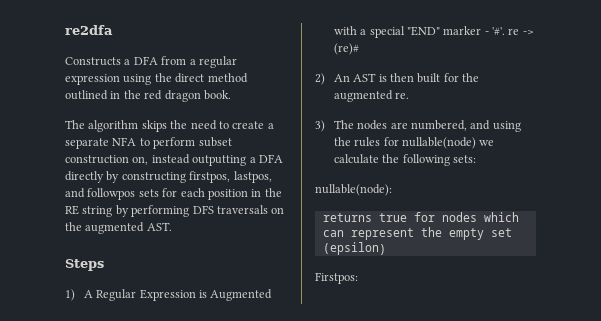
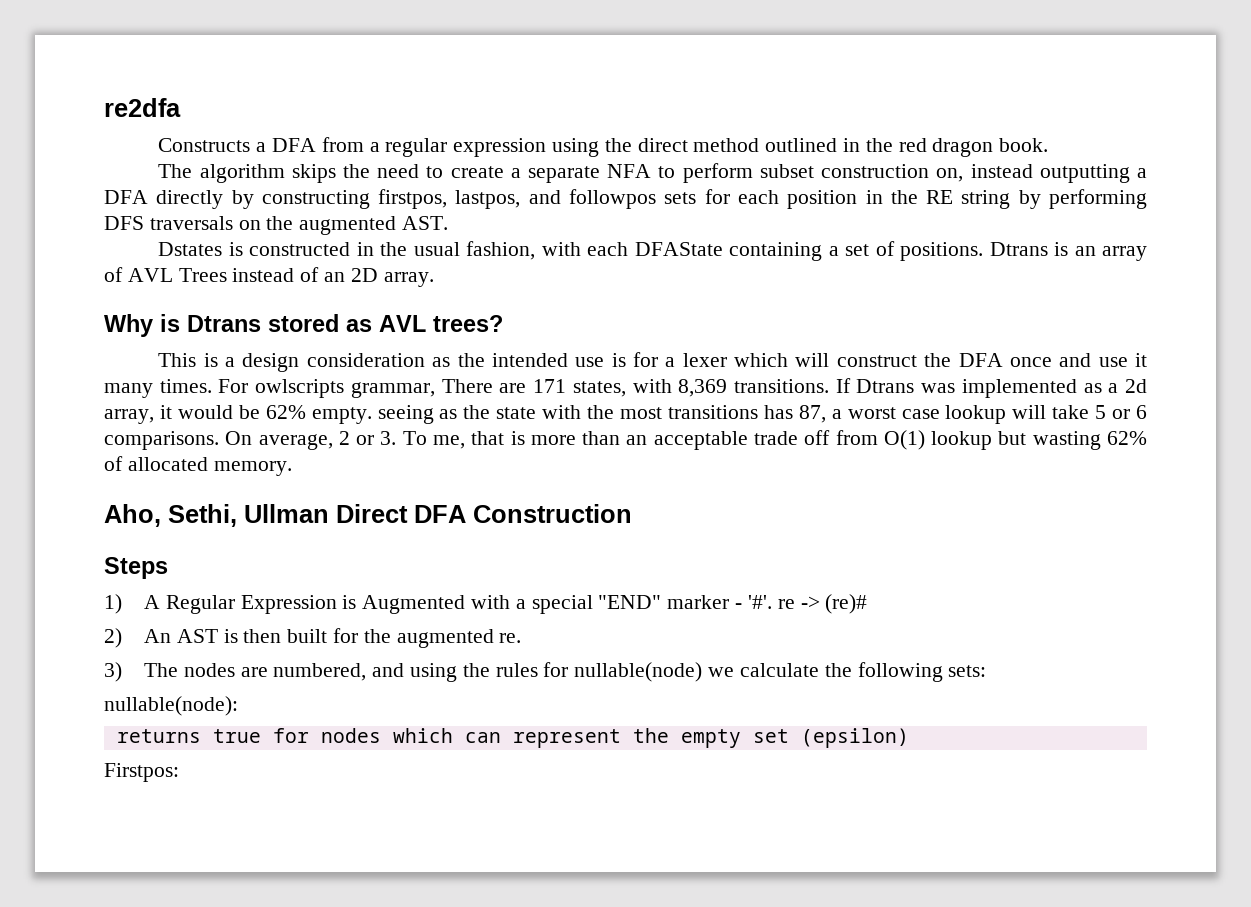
+ Dstates is constructed in the usual fashion, with each DFAState containing a set of positions. Dtrans is an array of AVL Trees instead of an 2D array.
+ Why is Dtrans stored as AVL trees?
+ This is a design consideration as the intended use is for a lexer which will construct the DFA once and use it many times. For owlscripts grammar, There are 171 states, with 8,369 transitions. If Dtrans was implemented as a 2d array, it would be 62% empty. seeing as the state with the most transitions has 87, a worst case lookup will take 5 or 6 comparisons. On average, 2 or 3. To me, that is more than an acceptable trade off from O(1) lookup but wasting 62% of allocated memory.
+ Aho, Sethi, Ullman Direct DFA Construction

